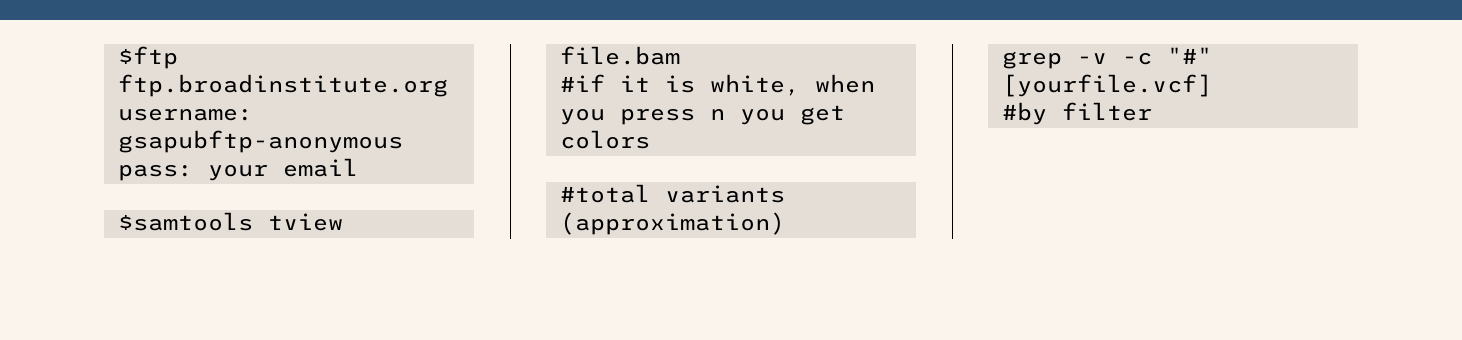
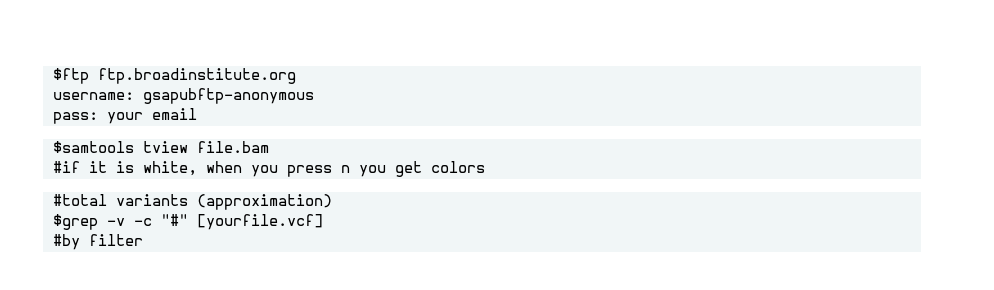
- grep -v -c "#" [yourfile.vcf]
+ $grep -v -c "#" [yourfile.vcf]

